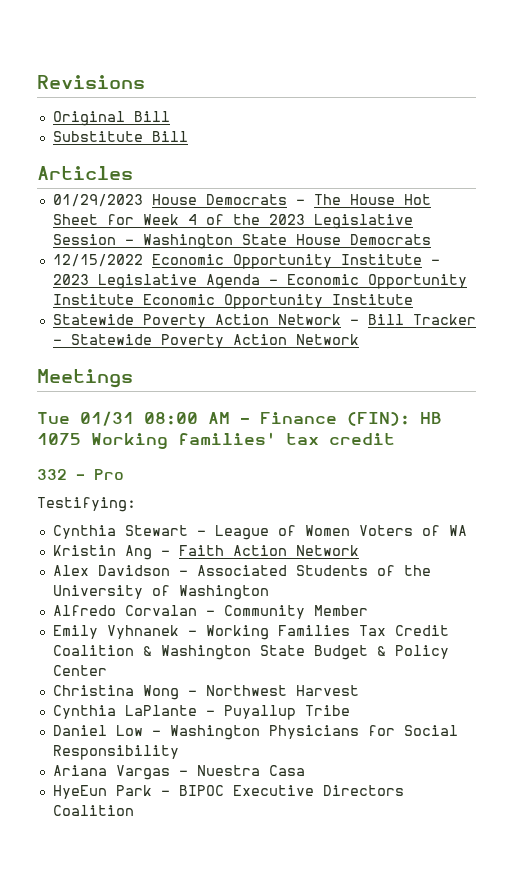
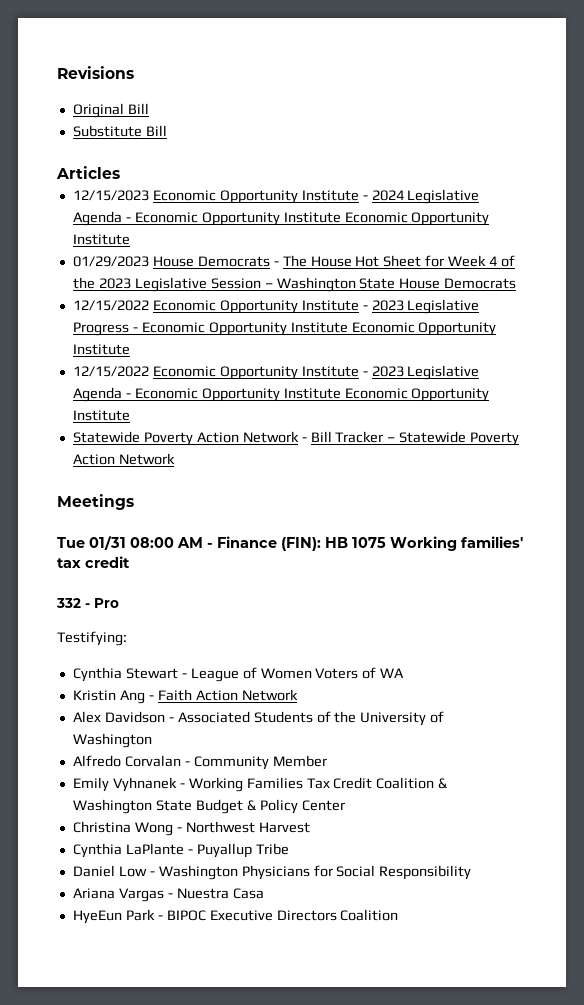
+ 12/15/2023 Economic Opportunity Institute - 2024 Legislative Agenda - Economic Opportunity Institute Economic Opportunity Institute
+ 12/15/2022 Economic Opportunity Institute - 2023 Legislative Progress - Economic Opportunity Institute Economic Opportunity Institute

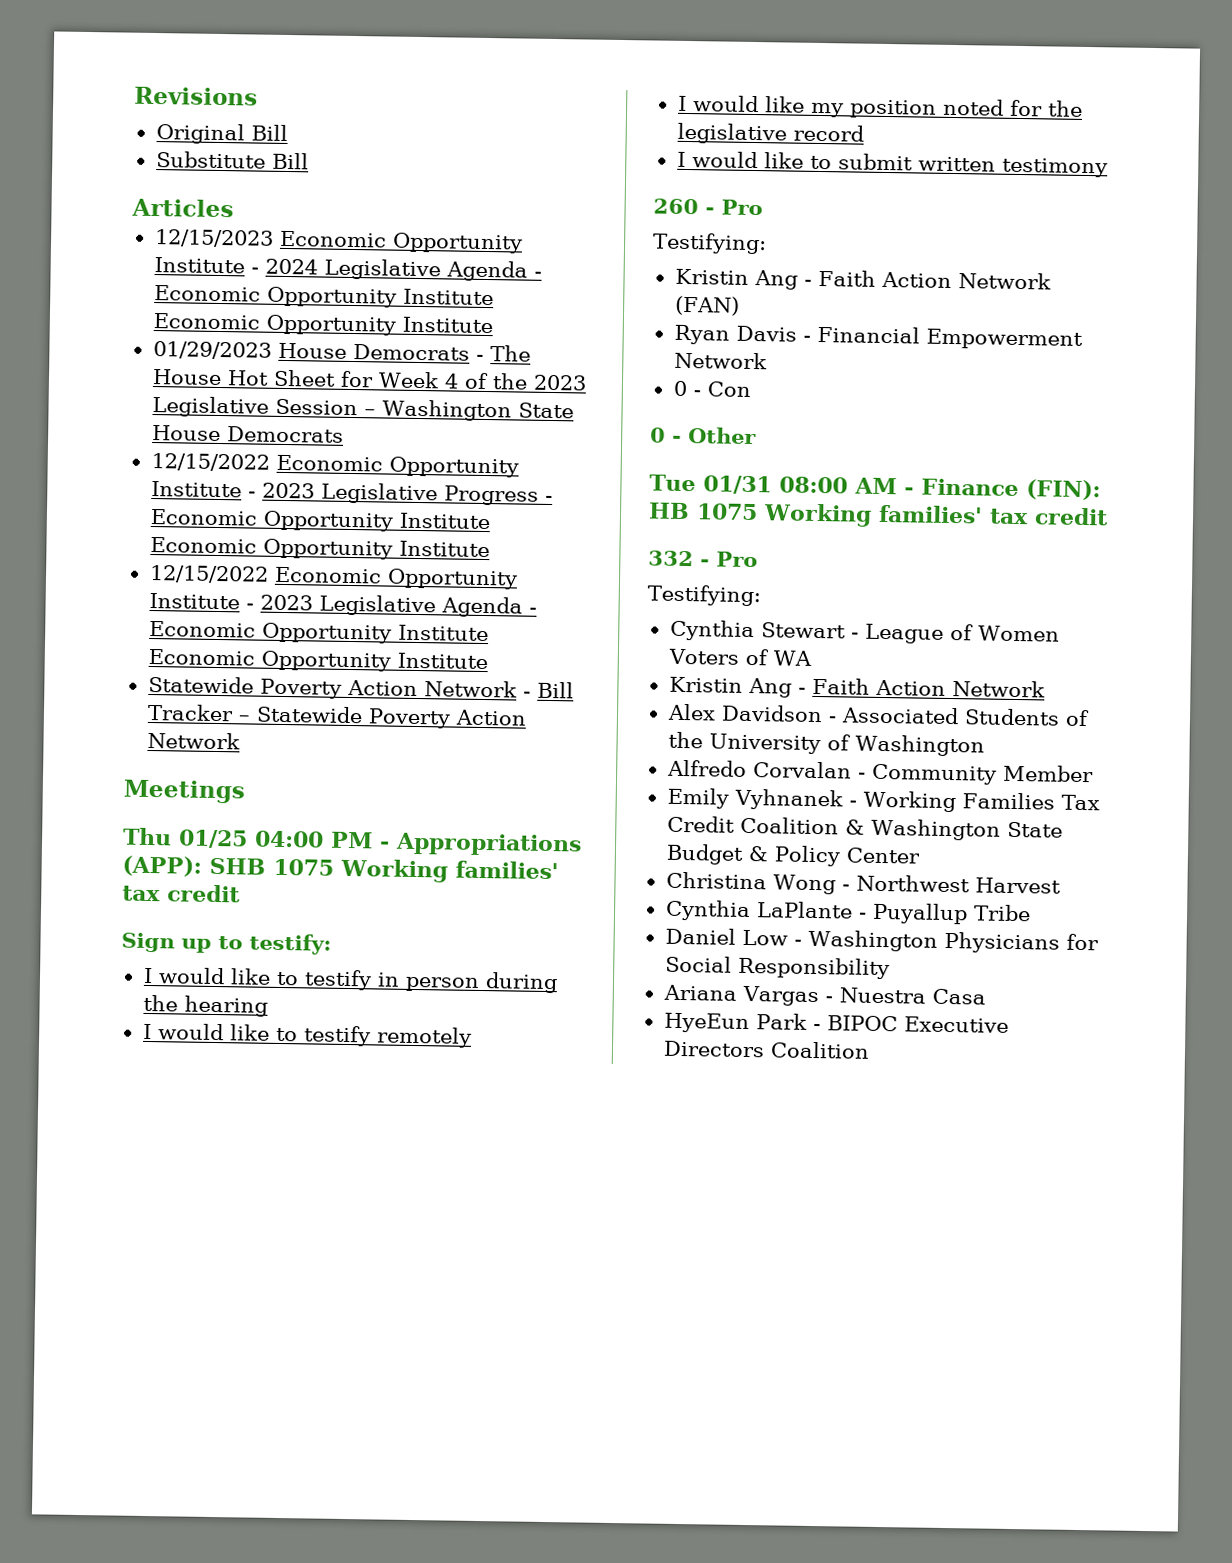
+ Thu 01/25 04:00 PM - Appropriations (APP): SHB 1075 Working families' tax credit
+ Sign up to testify:
+ I would like to testify in person during the hearing
+ I would like to testify remotely
+ I would like my position noted for the legislative record
+ I would like to submit written testimony
+ 260 - Pro
+ Testifying:
+ Kristin Ang - Faith Action Network (FAN)
+ Ryan Davis - Financial Empowerment Network
+ 0 - Con
+ 0 - Other

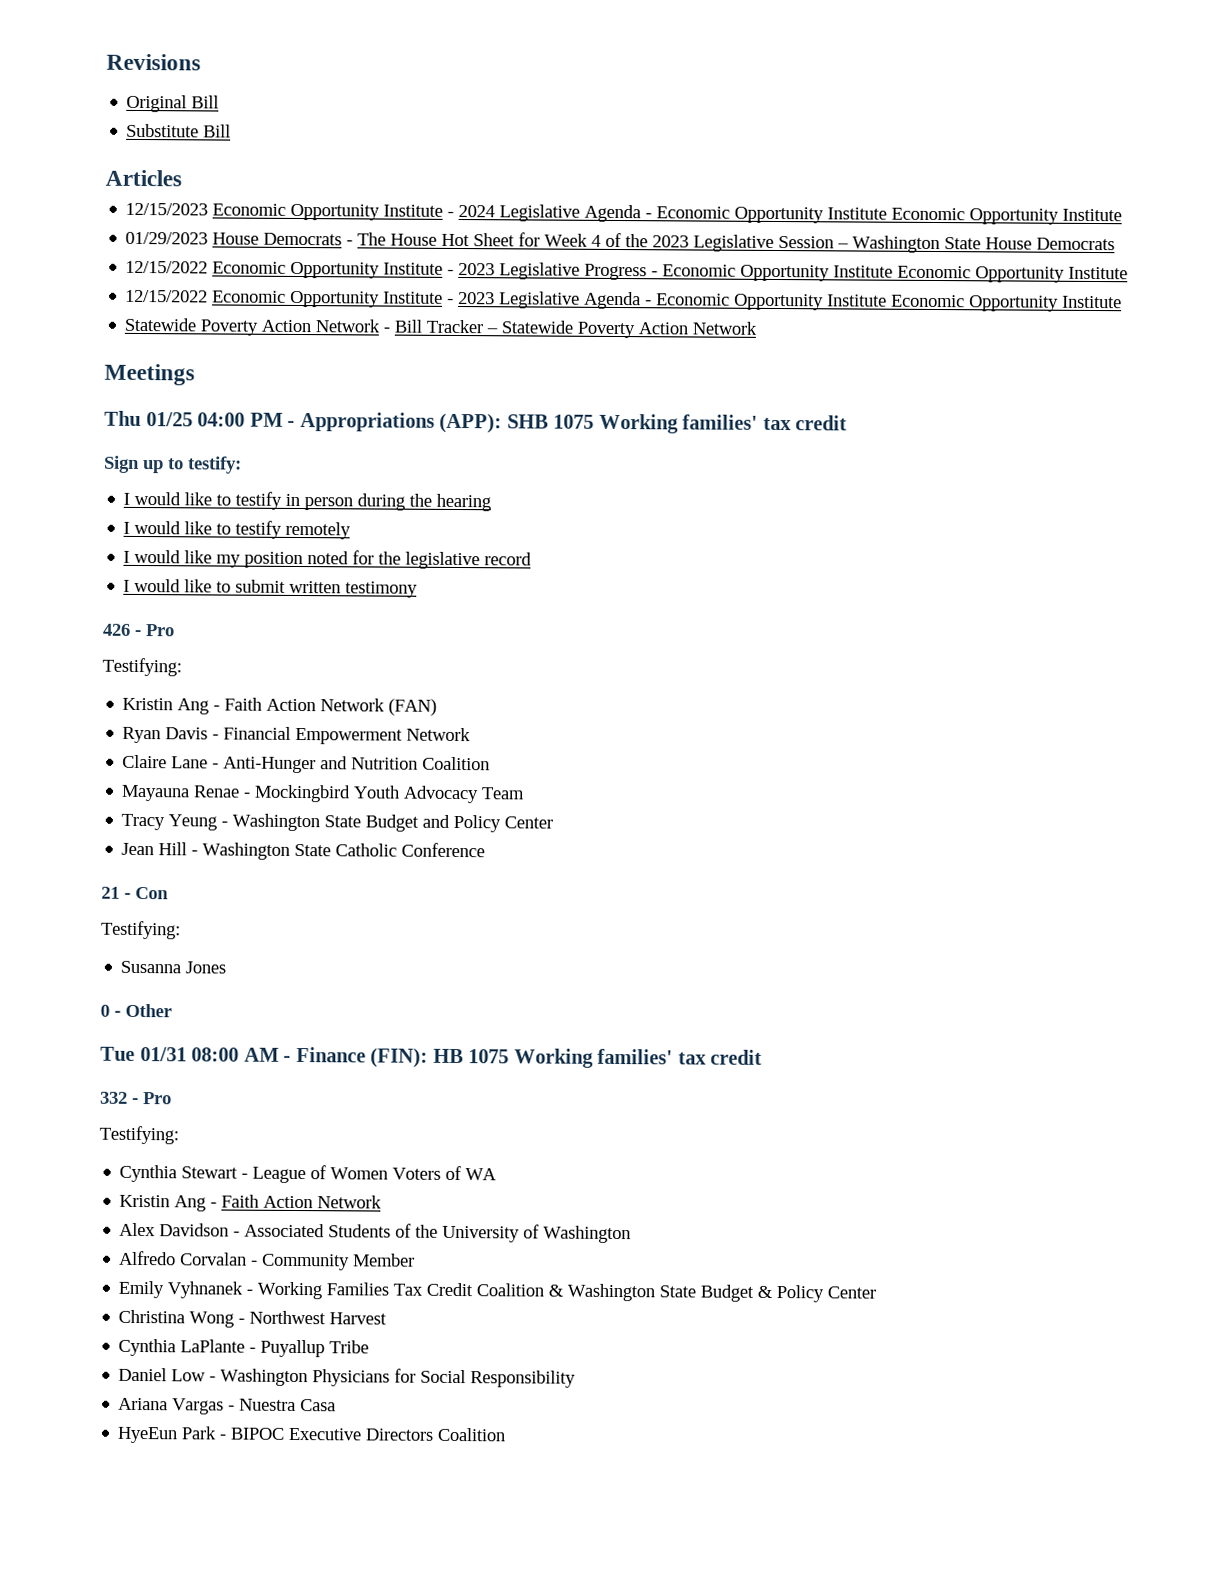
- 260 - Pro
+ 426 - Pro
- 0 - Con
+ Claire Lane - Anti-Hunger and Nutrition Coalition
+ Mayauna Renae - Mockingbird Youth Advocacy Team
+ Tracy Yeung - Washington State Budget and Policy Center
+ Jean Hill - Washington State Catholic Conference
+ 21 - Con
+ Testifying:
+ Susanna Jones

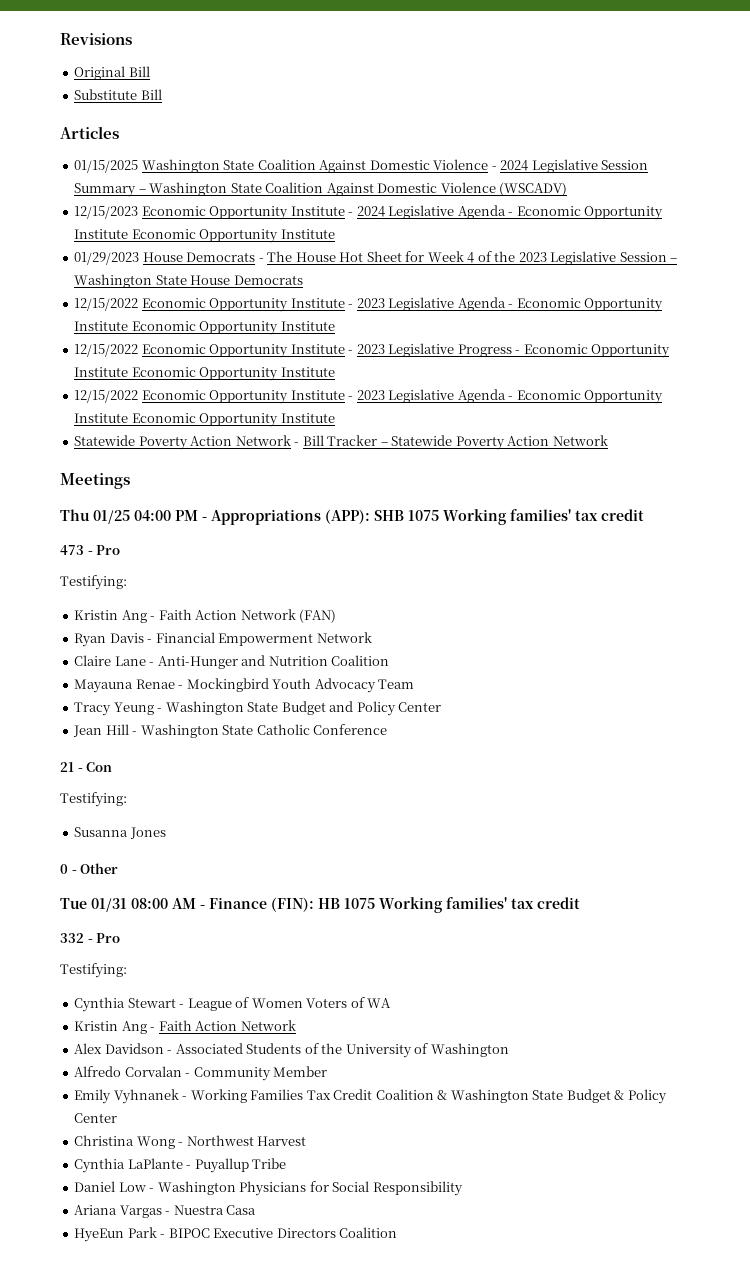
+ 01/15/2025 Washington State Coalition Against Domestic Violence - 2024 Legislative Session Summary – Washington State Coalition Against Domestic Violence (WSCADV)
  01/29/2023 House Democrats - The House Hot Sheet for Week 4 of the 2023 Legislative Session – Washington State House Democrats
+ 12/15/2022 Economic Opportunity Institute - 2023 Legislative Agenda - Economic Opportunity Institute Economic Opportunity Institute
- Sign up to testify:
- I would like to testify in person during the hearing
- I would like to testify remotely
- I would like my position noted for the legislative record
- I would like to submit written testimony
- 426 - Pro
+ 473 - Pro

